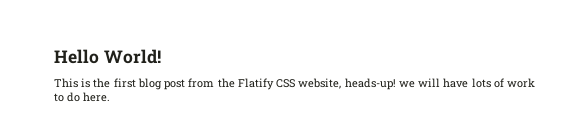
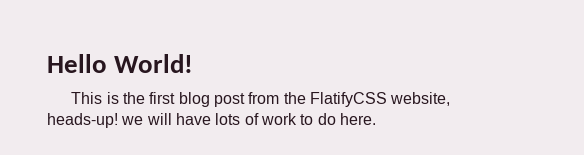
- This is the first blog post from the Flatify CSS website, heads-up! we will have lots of work to do here.
+ This is the first blog post from the FlatifyCSS website, heads-up! we will have lots of work to do here.

